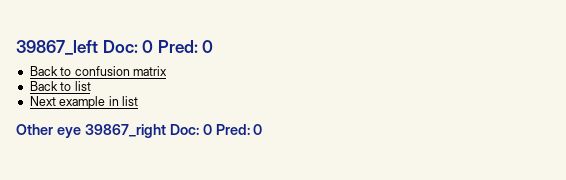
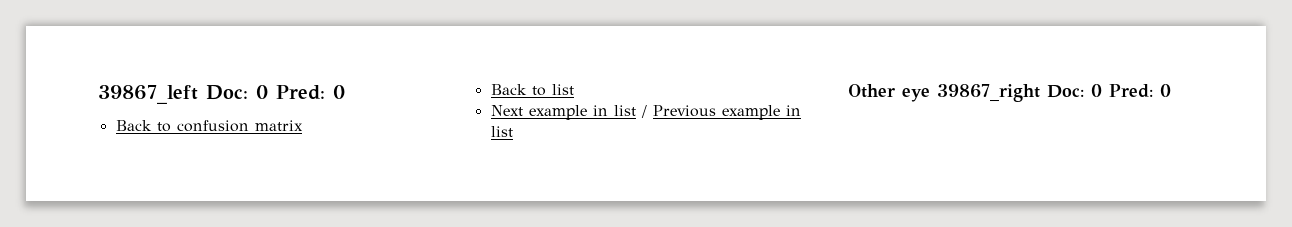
- Next example in list
+ Next example in list / Previous example in list

